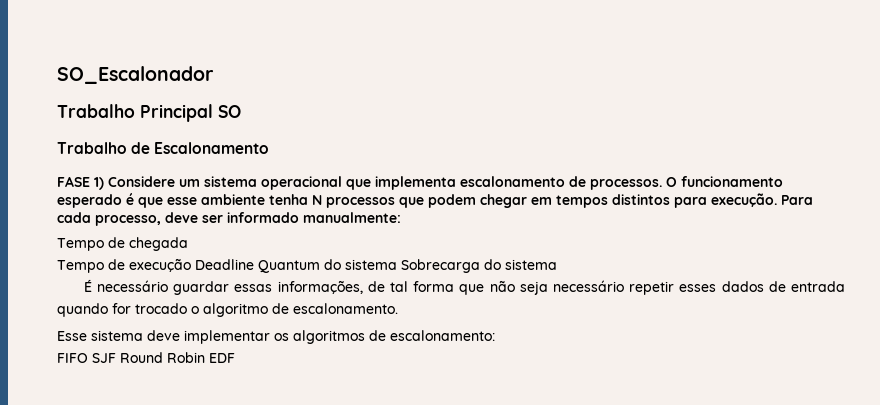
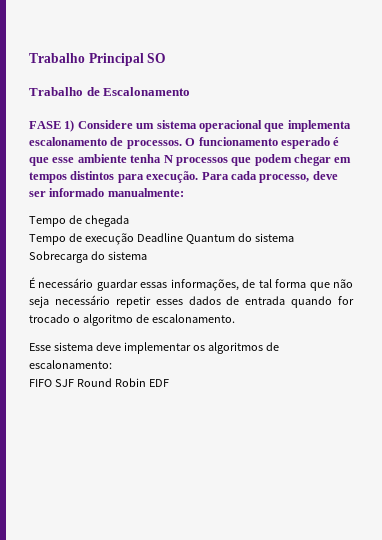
- SO_Escalonador

